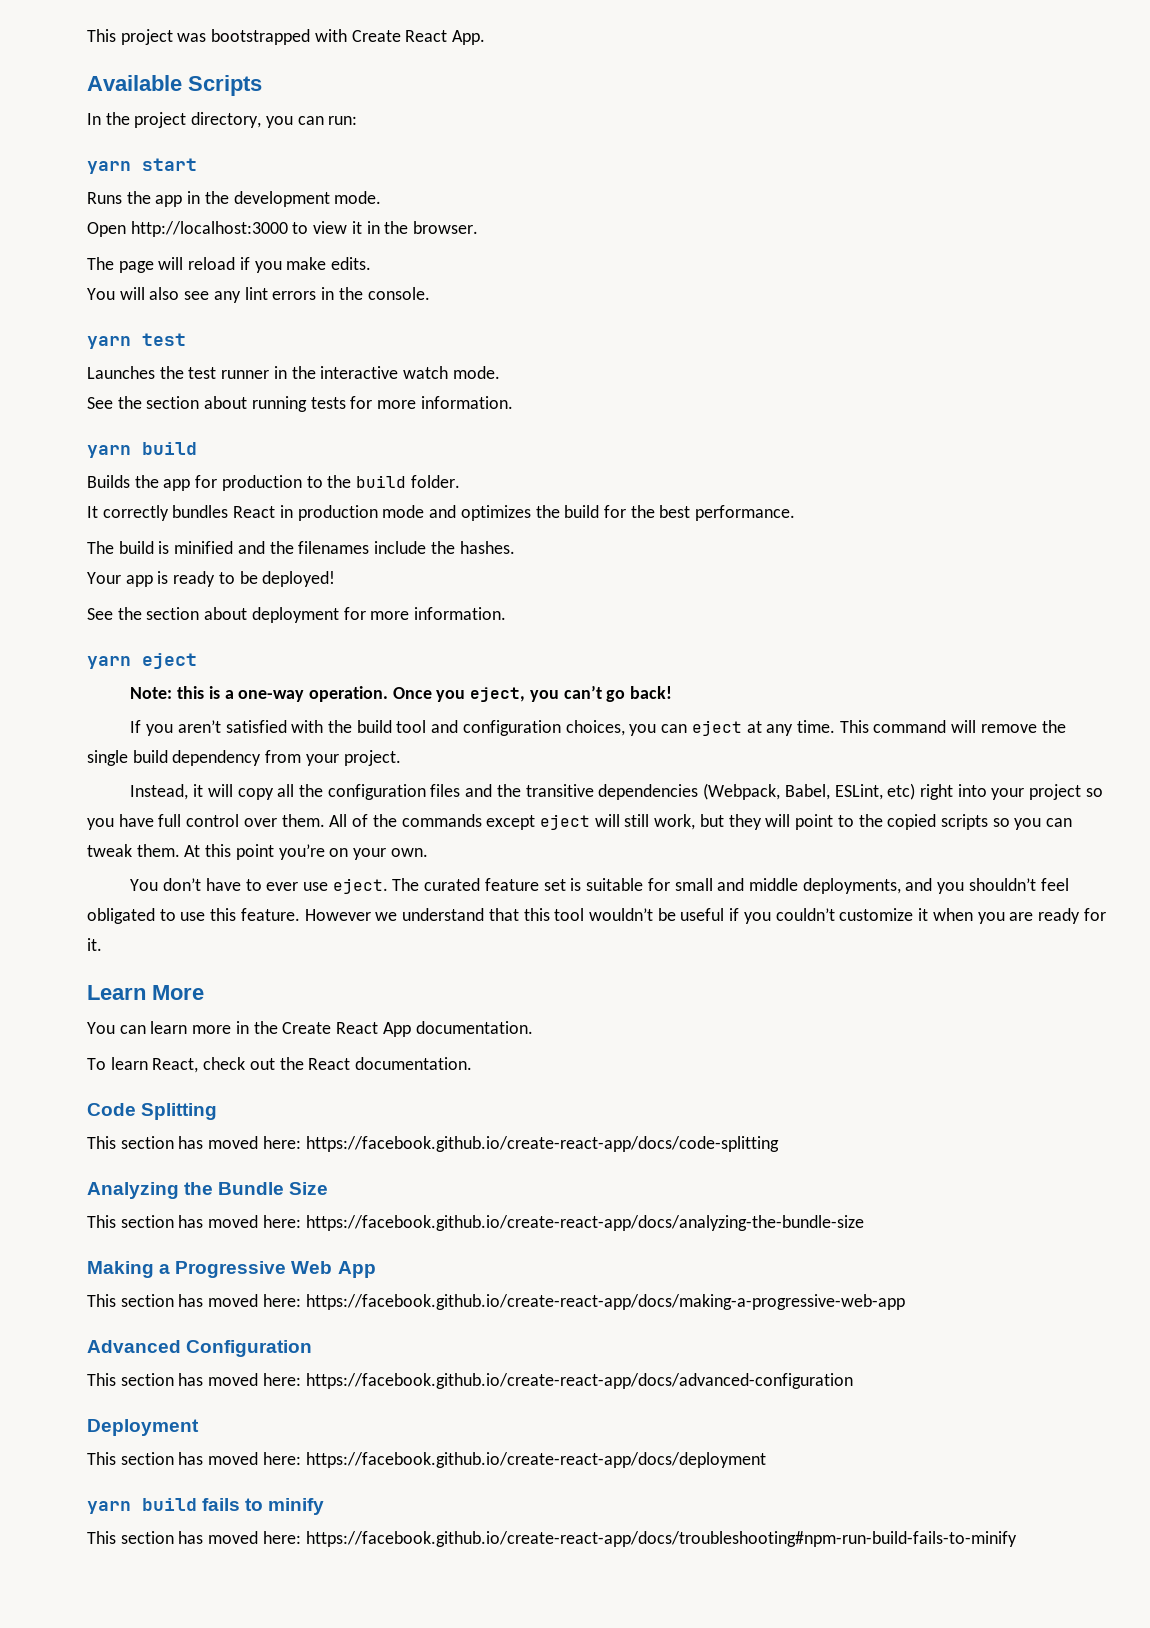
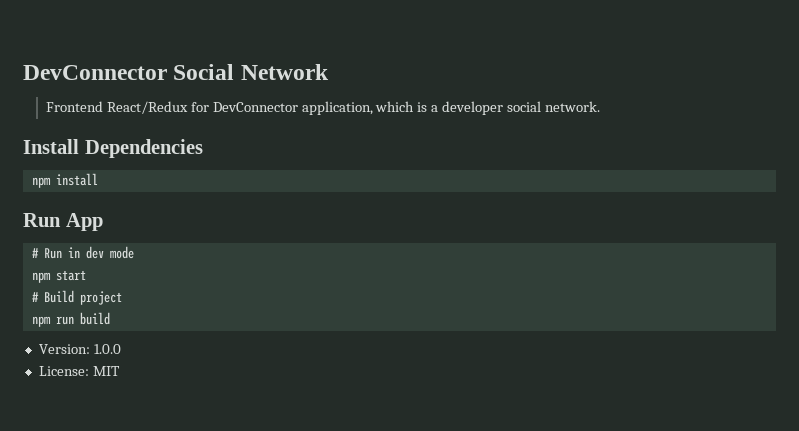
- This project was bootstrapped with Create React App.
- Available Scripts
- In the project directory, you can run:
- yarn start
- Runs the app in the development mode.
- Open http://localhost:3000 to view it in the browser.
- The page will reload if you make edits.
- You will also see any lint errors in the console.
- yarn test
- Launches the test runner in the interactive watch mode.
- See the section about running tests for more information.
- yarn build
- Builds the app for production to the build folder.
- It correctly bundles React in production mode and optimizes the build for the best performance.
- The build is minified and the filenames include the hashes.
- Your app is ready to be deployed!
- See the section about deployment for more information.
- yarn eject
- Note: this is a one-way operation. Once you eject, you can’t go back!
- If you aren’t satisfied with the build tool and configuration choices, you can eject at any time. This command will remove the single build dependency from your project.
- Instead, it will copy all the configuration files and the transitive dependencies (Webpack, Babel, ESLint, etc) right into your project so you have full control over them. All of the commands except eject will still work, but they will point to the copied scripts so you can tweak them. At this point you’re on your own.
- You don’t have to ever use eject. The curated feature set is suitable for small and middle deployments, and you shouldn’t feel obligated to use this feature. However we understand that this tool wouldn’t be useful if you couldn’t customize it when you are ready for it.
- Learn More
- You can learn more in the Create React App documentation.
- To learn React, check out the React documentation.
- Code Splitting
- This section has moved here: https://facebook.github.io/create-react-app/docs/code-splitting
- Analyzing the Bundle Size
- This section has moved here: https://facebook.github.io/create-react-app/docs/analyzing-the-bundle-size
- Making a Progressive Web App
- This section has moved here: https://facebook.github.io/create-react-app/docs/making-a-progressive-web-app
- Advanced Configuration
- This section has moved here: https://facebook.github.io/create-react-app/docs/advanced-configuration
- Deployment
- This section has moved here: https://facebook.github.io/create-react-app/docs/deployment
- yarn build fails to minify
- This section has moved here: https://facebook.github.io/create-react-app/docs/troubleshooting#npm-run-build-fails-to-minify
+ DevConnector Social Network
+ Frontend React/Redux for DevConnector application, which is a developer social network.
+ Install Dependencies
+ npm install
+ Run App
+ # Run in dev mode
+ npm start
+ # Build project
+ npm run build
+ Version: 1.0.0
+ License: MIT

